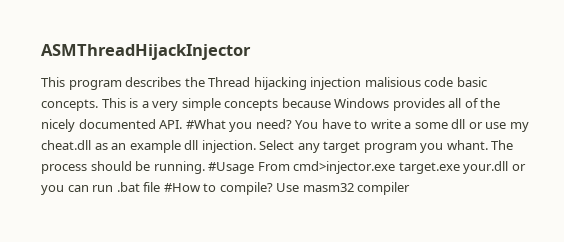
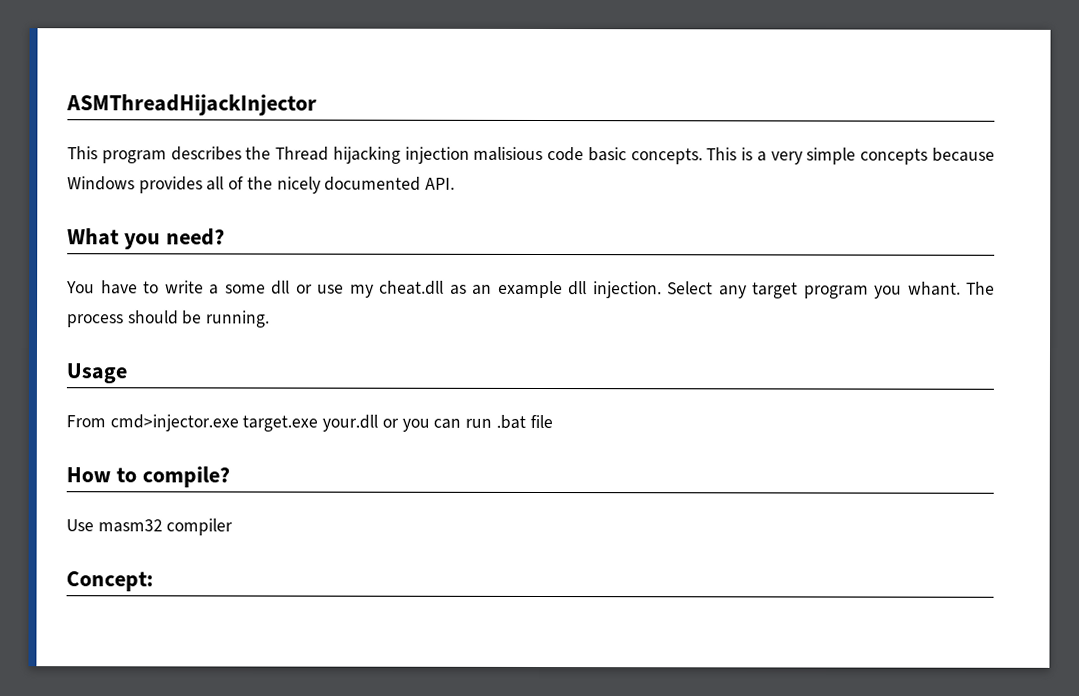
- This is a very simple concepts because Windows provides all of the nicely documented API. #What you need? You have to write a some dll or use my cheat.dll as an example dll injection.
+ This is a very simple concepts because Windows provides all of the nicely documented API.
+ What you need?
+ You have to write a some dll or use my cheat.dll as an example dll injection.
- The process should be running. #Usage From cmd>injector.exe target.exe your.dll or you can run .bat file #How to compile? Use masm32 compiler
+ The process should be running.
+ Usage
+ From cmd>injector.exe target.exe your.dll or you can run .bat file
+ How to compile?
+ Use masm32 compiler
+ Concept:

